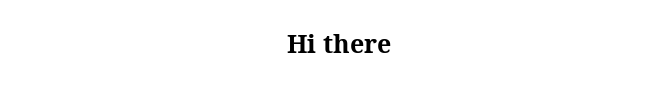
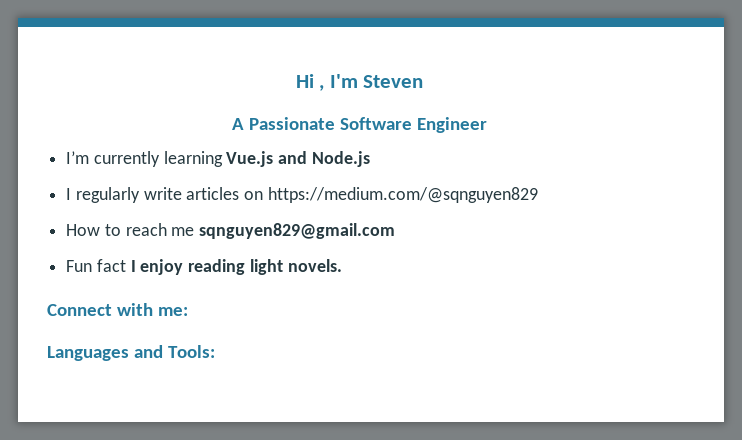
- Hi there
+ Hi , I'm Steven
+ A Passionate Software Engineer
+ I’m currently learning Vue.js and Node.js
+ I regularly write articles on https://medium.com/@sqnguyen829
+ How to reach me sqnguyen829@gmail.com
+ Fun fact I enjoy reading light novels.
+ Connect with me:
+ Languages and Tools:

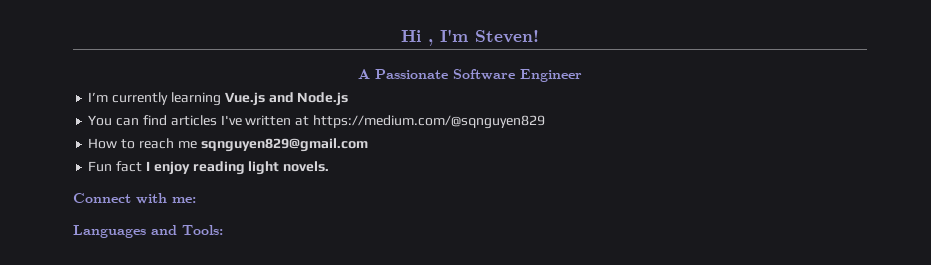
- Hi , I'm Steven
+ Hi , I'm Steven!
- I regularly write articles on https://medium.com/@sqnguyen829
+ You can find articles I've written at https://medium.com/@sqnguyen829

